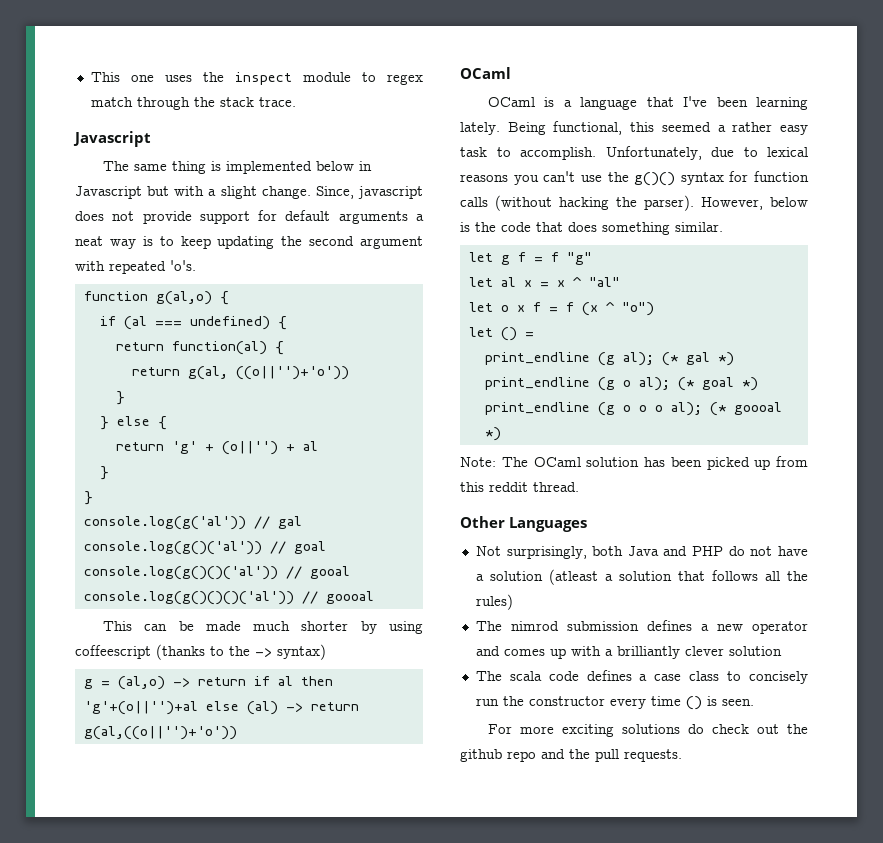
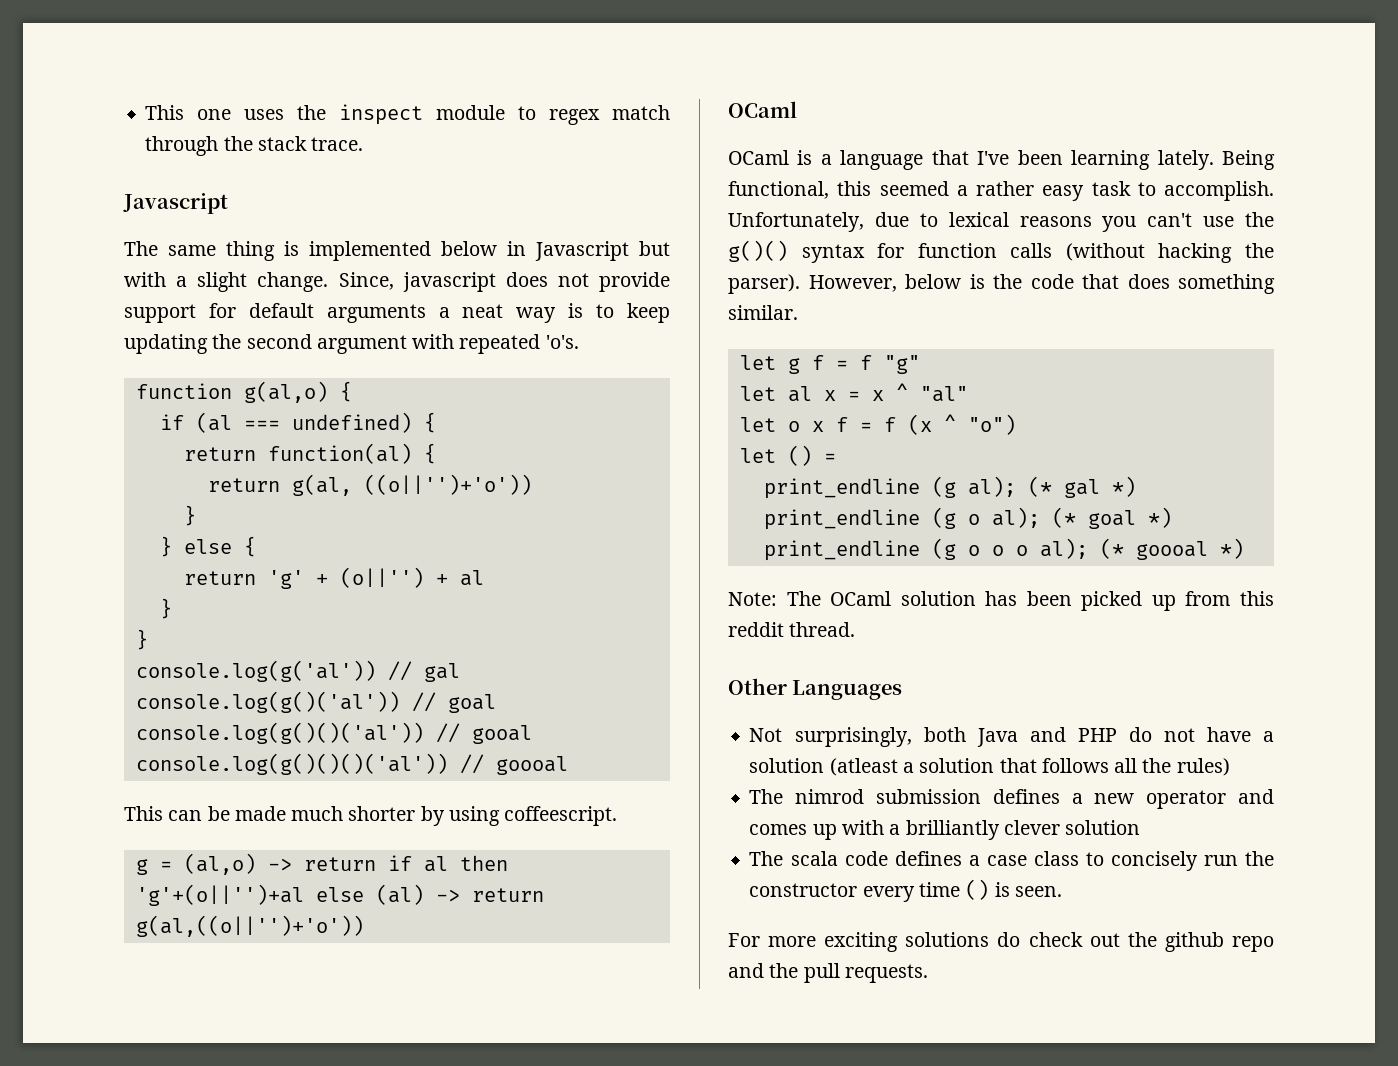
- This can be made much shorter by using coffeescript (thanks to the -> syntax)
+ This can be made much shorter by using coffeescript.

